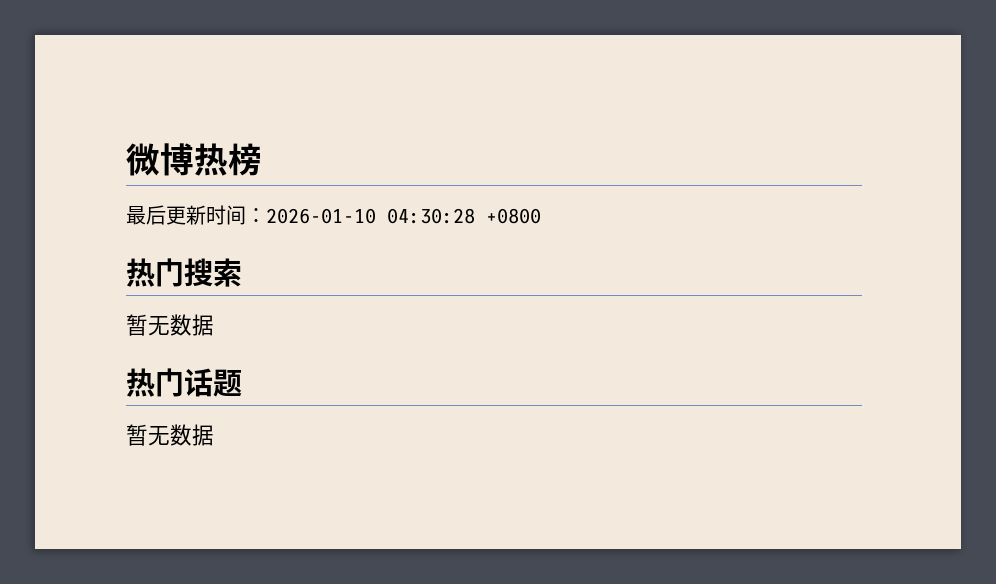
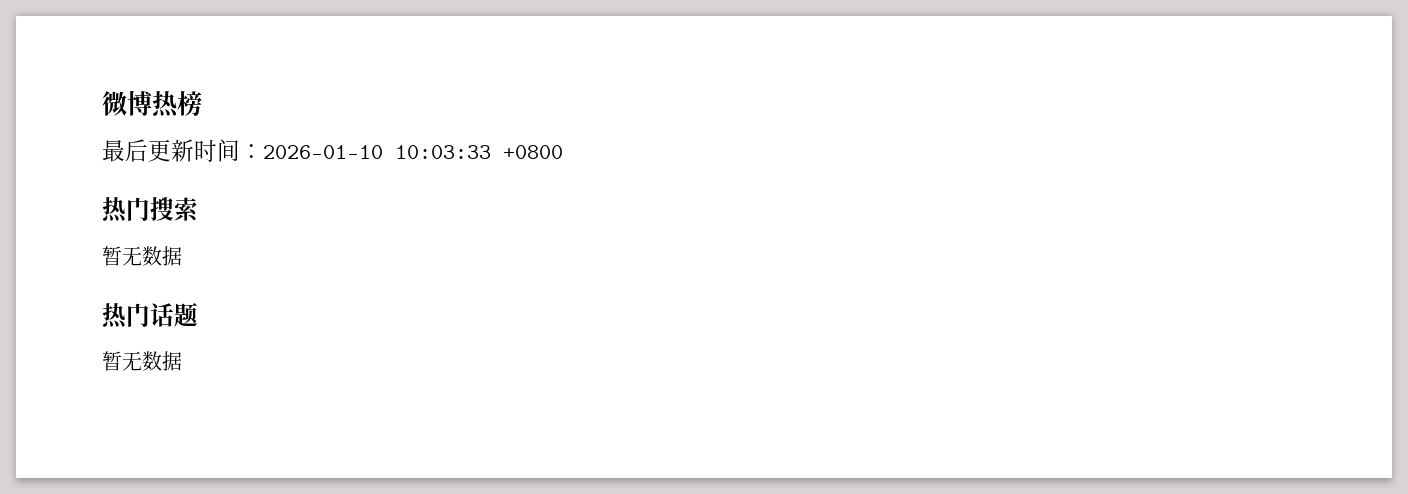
- 最后更新时间：2026-01-10 04:30:28 +0800
+ 最后更新时间：2026-01-10 10:03:33 +0800

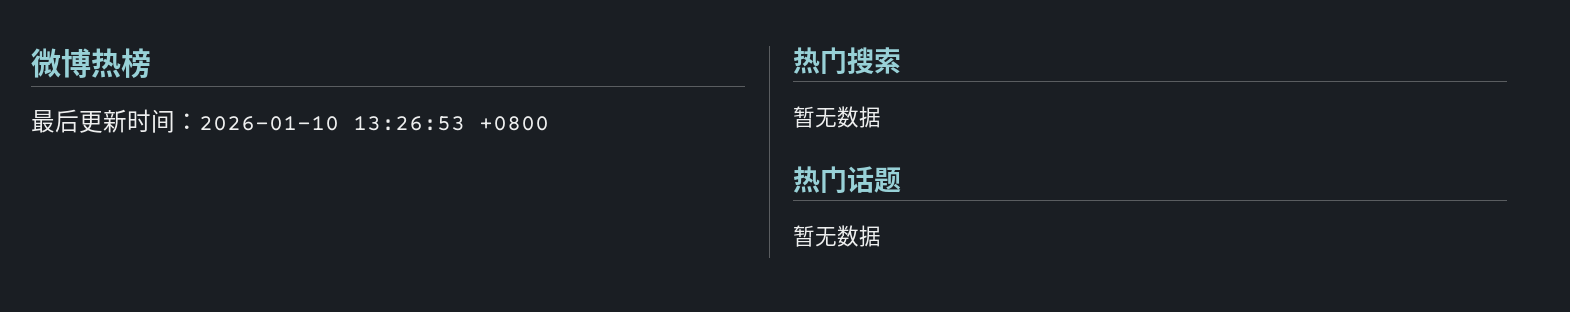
- 最后更新时间：2026-01-10 10:03:33 +0800
+ 最后更新时间：2026-01-10 13:26:53 +0800

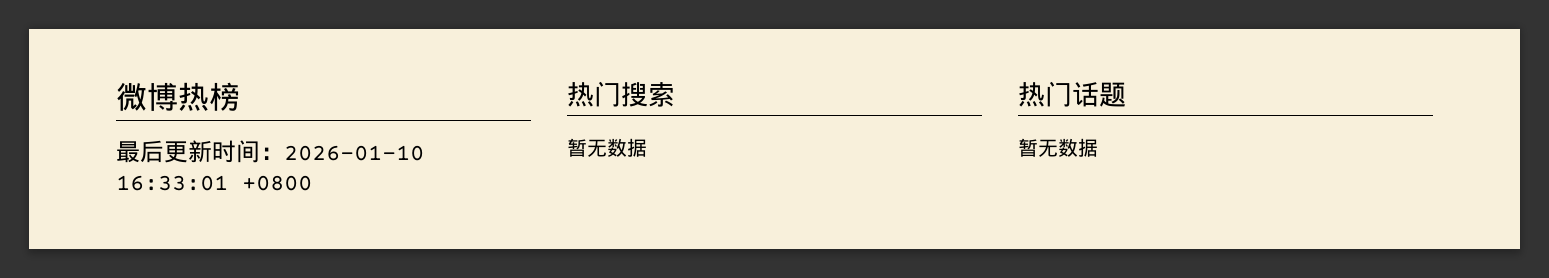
- 最后更新时间：2026-01-10 13:26:53 +0800
+ 最后更新时间：2026-01-10 16:33:01 +0800

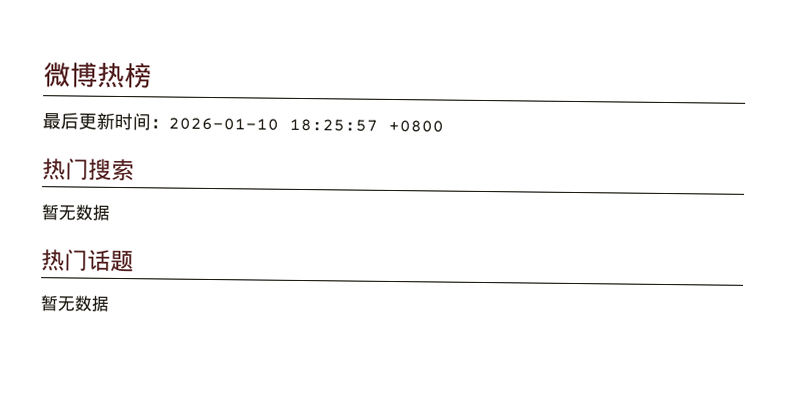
- 最后更新时间：2026-01-10 16:33:01 +0800
+ 最后更新时间：2026-01-10 18:25:57 +0800

